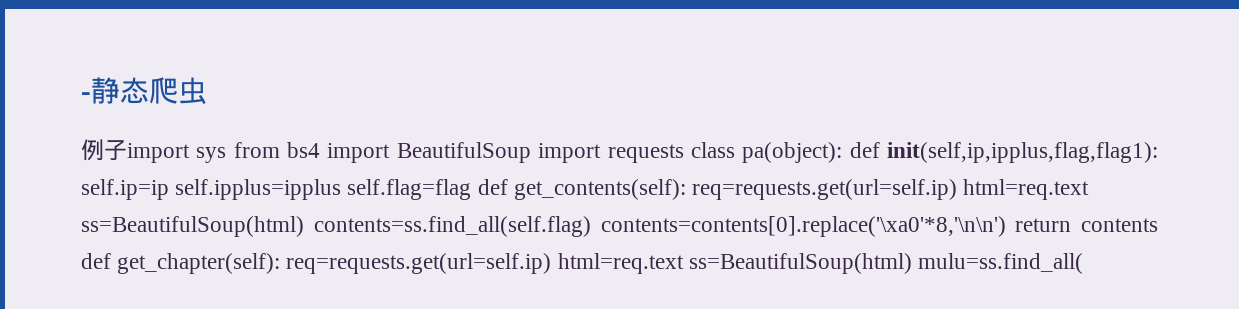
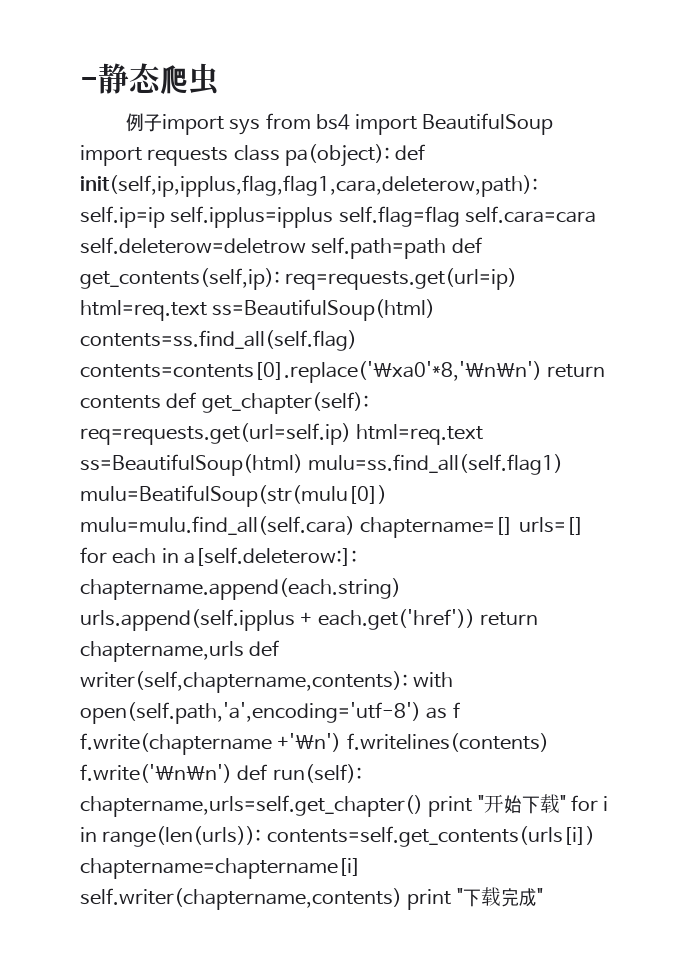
- 例子import sys from bs4 import BeautifulSoup import requests class pa(object): def init(self,ip,ipplus,flag,flag1): self.ip=ip self.ipplus=ipplus self.flag=flag def get_contents(self): req=requests.get(url=self.ip) html=req.text ss=BeautifulSoup(html) contents=ss.find_all(self.flag) contents=contents[0].replace('\xa0'*8,'\n\n') return contents def get_chapter(self): req=requests.get(url=self.ip) html=req.text ss=BeautifulSoup(html) mulu=ss.find_all(
+ 例子import sys from bs4 import BeautifulSoup import requests class pa(object): def init(self,ip,ipplus,flag,flag1,cara,deleterow,path): self.ip=ip self.ipplus=ipplus self.flag=flag self.cara=cara self.deleterow=deletrow self.path=path def get_contents(self,ip): req=requests.get(url=ip) html=req.text ss=BeautifulSoup(html) contents=ss.find_all(self.flag) contents=contents[0].replace('\xa0'*8,'\n\n') return contents def get_chapter(self): req=requests.get(url=self.ip) html=req.text ss=BeautifulSoup(html) mulu=ss.find_all(self.flag1) mulu=BeatifulSoup(str(mulu[0]) mulu=mulu.find_all(self.cara) chaptername=[] urls=[] for each in a[self.deleterow:]: chaptername.append(each.string) urls.append(self.ipplus + each.get('href')) return chaptername,urls def writer(self,chaptername,contents): with open(self.path,'a',encoding='utf-8') as f f.write(chaptername +'\n') f.writelines(contents) f.write('\n\n') def run(self): chaptername,urls=self.get_chapter() print "开始下载" for i in range(len(urls)): contents=self.get_contents(urls[i]) chaptername=chaptername[i] self.writer(chaptername,contents) print "下载完成"

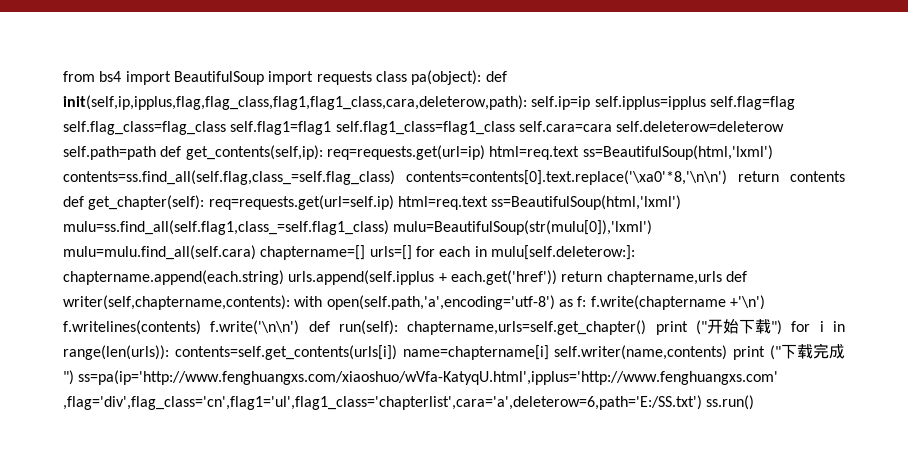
- -静态爬虫
- 例子import sys from bs4 import BeautifulSoup import requests class pa(object): def init(self,ip,ipplus,flag,flag1,cara,deleterow,path): self.ip=ip self.ipplus=ipplus self.flag=flag self.cara=cara self.deleterow=deletrow self.path=path def get_contents(self,ip): req=requests.get(url=ip) html=req.text ss=BeautifulSoup(html) contents=ss.find_all(self.flag) contents=contents[0].replace('\xa0'*8,'\n\n') return contents def get_chapter(self): req=requests.get(url=self.ip) html=req.text ss=BeautifulSoup(html) mulu=ss.find_all(self.flag1) mulu=BeatifulSoup(str(mulu[0]) mulu=mulu.find_all(self.cara) chaptername=[] urls=[] for each in a[self.deleterow:]: chaptername.append(each.string) urls.append(self.ipplus + each.get('href')) return chaptername,urls def writer(self,chaptername,contents): with open(self.path,'a',encoding='utf-8') as f f.write(chaptername +'\n') f.writelines(contents) f.write('\n\n') def run(self): chaptername,urls=self.get_chapter() print "开始下载" for i in range(len(urls)): contents=self.get_contents(urls[i]) chaptername=chaptername[i] self.writer(chaptername,contents) print "下载完成"
+ from bs4 import BeautifulSoup import requests class pa(object): def init(self,ip,ipplus,flag,flag_class,flag1,flag1_class,cara,deleterow,path): self.ip=ip self.ipplus=ipplus self.flag=flag self.flag_class=flag_class self.flag1=flag1 self.flag1_class=flag1_class self.cara=cara self.deleterow=deleterow self.path=path def get_contents(self,ip): req=requests.get(url=ip) html=req.text ss=BeautifulSoup(html,'lxml') contents=ss.find_all(self.flag,class_=self.flag_class) contents=contents[0].text.replace('\xa0'*8,'\n\n') return contents def get_chapter(self): req=requests.get(url=self.ip) html=req.text ss=BeautifulSoup(html,'lxml') mulu=ss.find_all(self.flag1,class_=self.flag1_class) mulu=BeautifulSoup(str(mulu[0]),'lxml') mulu=mulu.find_all(self.cara) chaptername=[] urls=[] for each in mulu[self.deleterow:]: chaptername.append(each.string) urls.append(self.ipplus + each.get('href')) return chaptername,urls def writer(self,chaptername,contents): with open(self.path,'a',encoding='utf-8') as f: f.write(chaptername +'\n') f.writelines(contents) f.write('\n\n') def run(self): chaptername,urls=self.get_chapter() print ("开始下载") for i in range(len(urls)): contents=self.get_contents(urls[i]) name=chaptername[i] self.writer(name,contents) print ("下载完成") ss=pa(ip='http://www.fenghuangxs.com/xiaoshuo/wVfa-KatyqU.html',ipplus='http://www.fenghuangxs.com' ,flag='div',flag_class='cn',flag1='ul',flag1_class='chapterlist',cara='a',deleterow=6,path='E:/SS.txt') ss.run()

